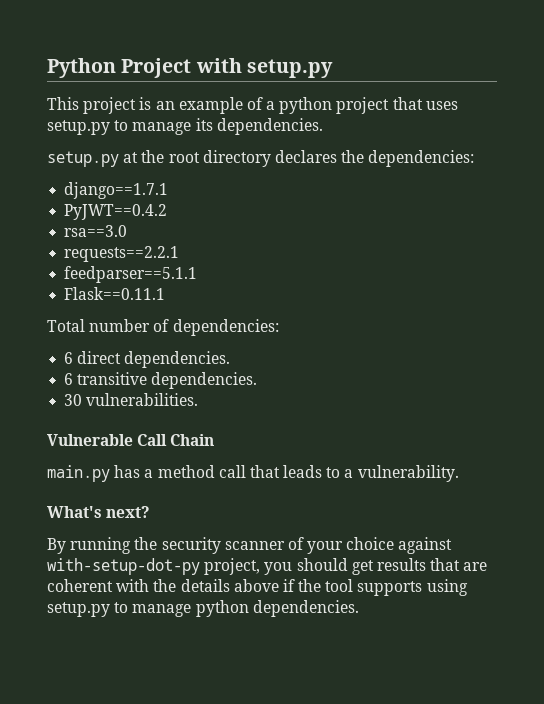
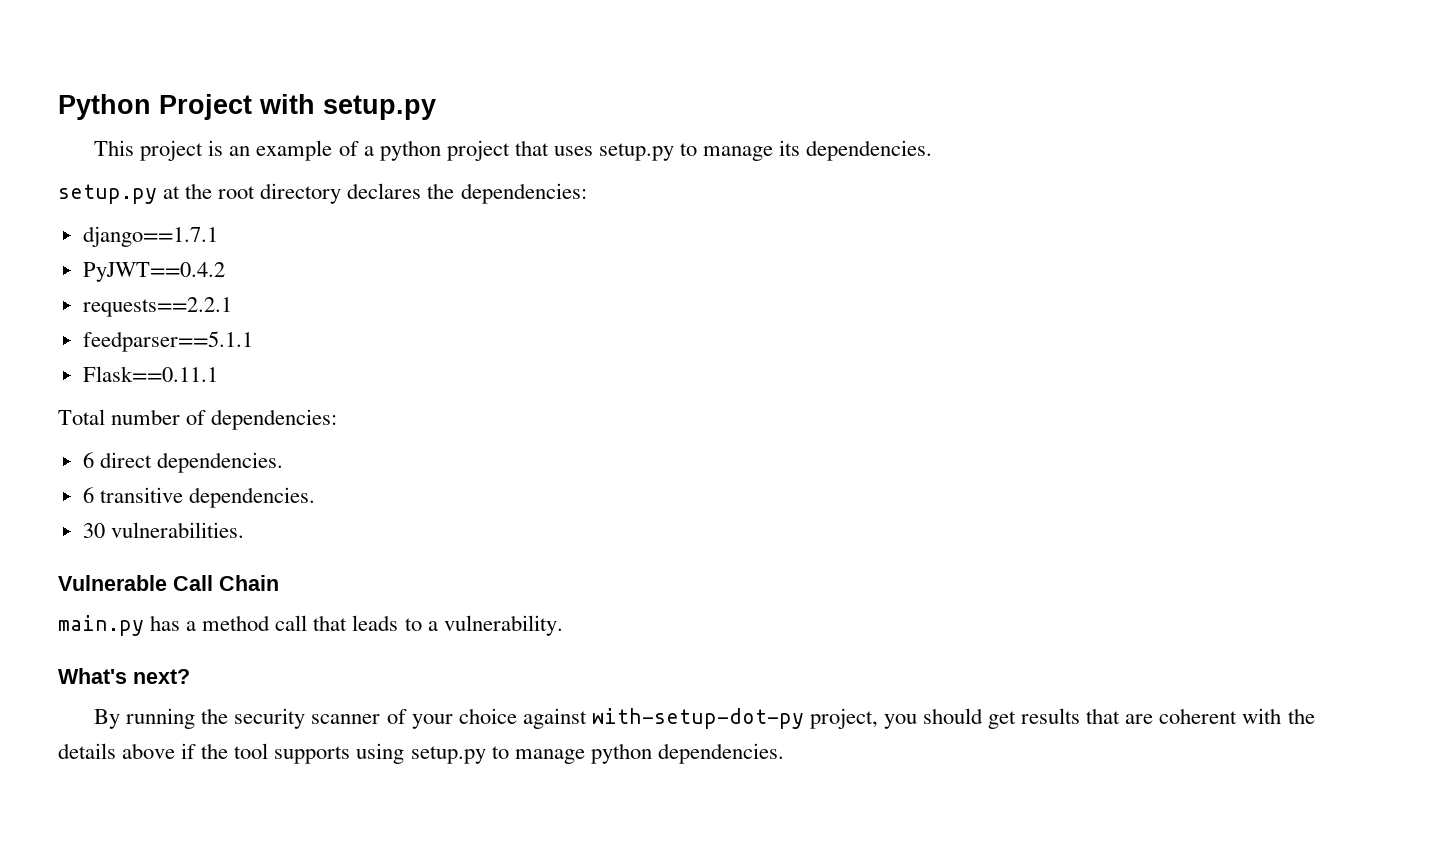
- rsa==3.0

